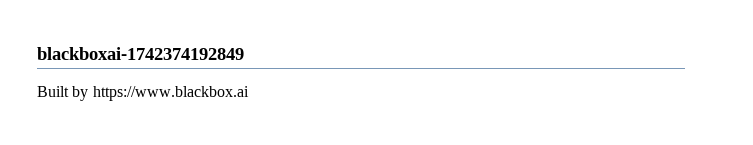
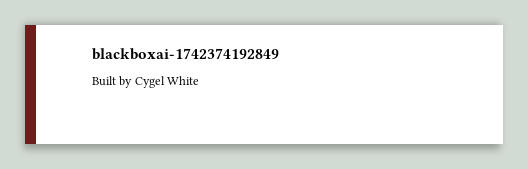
- Built by https://www.blackbox.ai
+ Built by Cygel White

